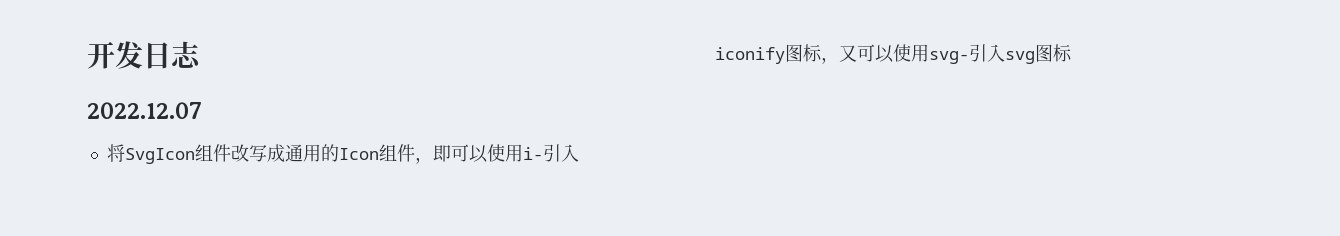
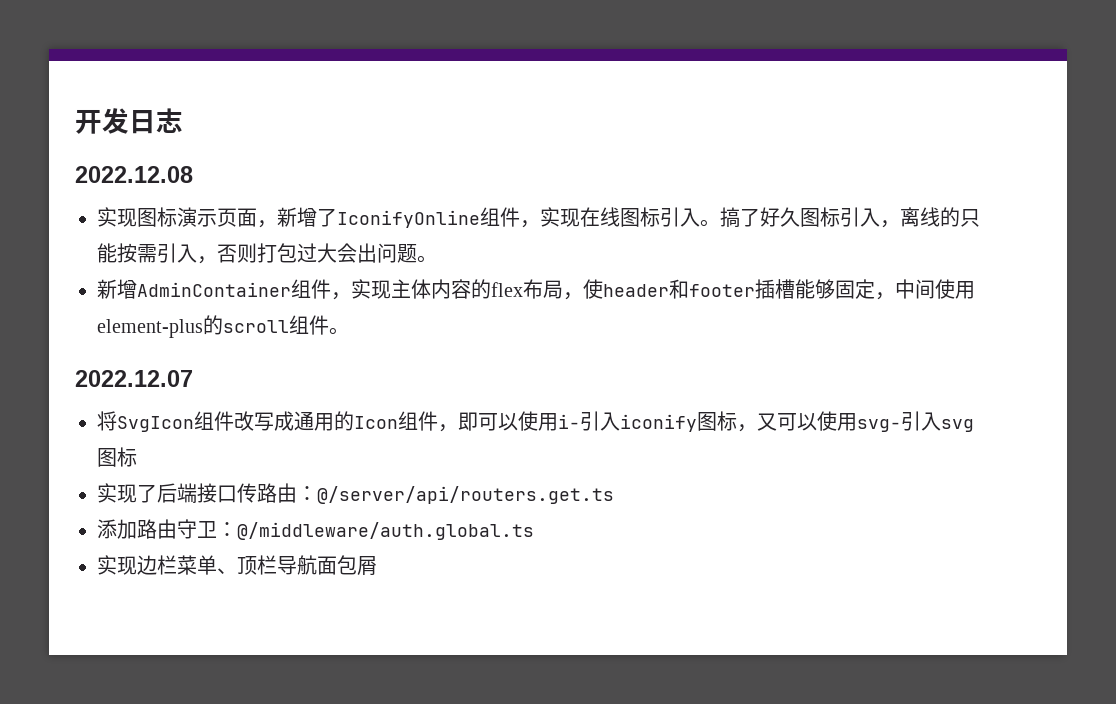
+ 2022.12.08
+ 实现图标演示页面，新增了IconifyOnline组件，实现在线图标引入。搞了好久图标引入，离线的只能按需引入，否则打包过大会出问题。
+ 新增AdminContainer组件，实现主体内容的flex布局，使header和footer插槽能够固定，中间使用element-plus的scroll组件。
+ 实现了后端接口传路由：@/server/api/routers.get.ts
+ 添加路由守卫：@/middleware/auth.global.ts
+ 实现边栏菜单、顶栏导航面包屑

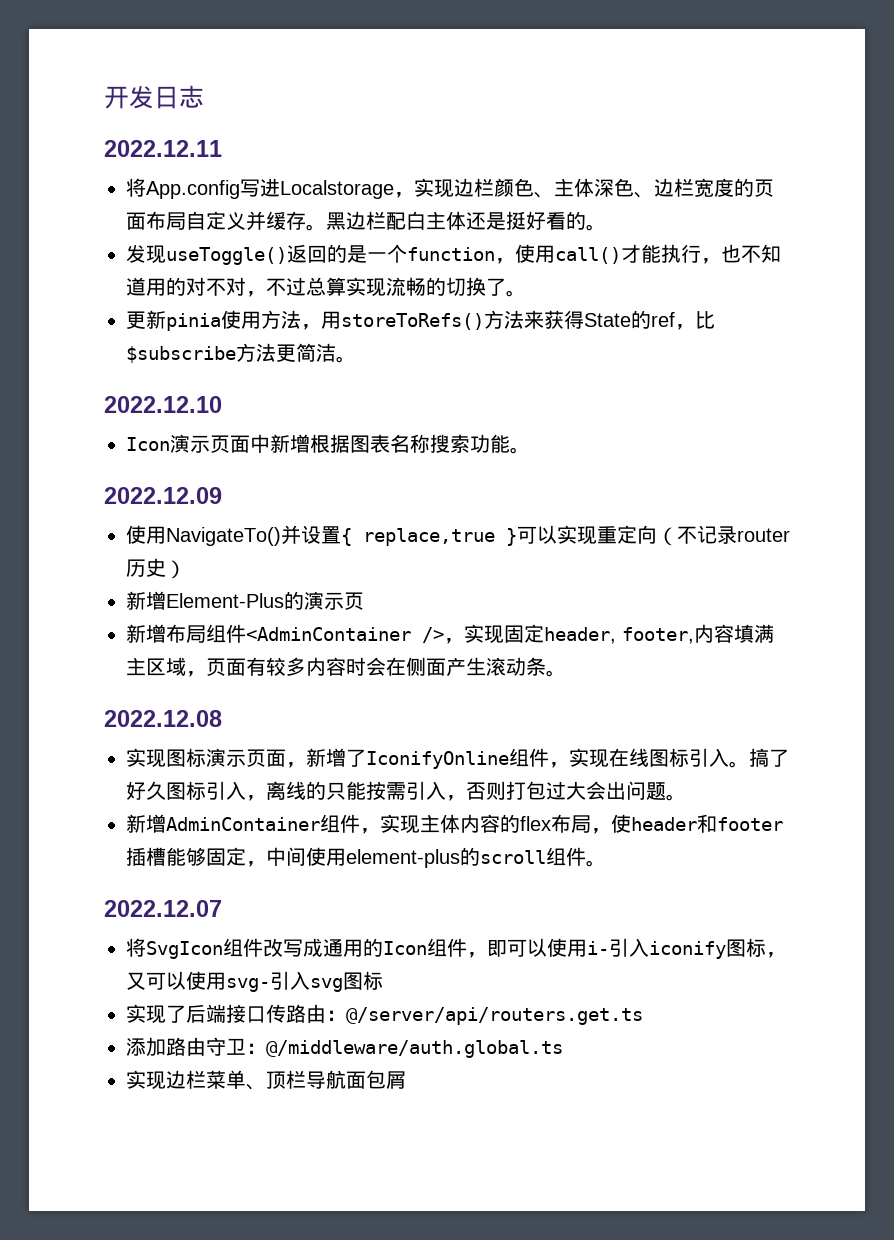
+ 2022.12.11
+ 将App.config写进Localstorage，实现边栏颜色、主体深色、边栏宽度的页面布局自定义并缓存。黑边栏配白主体还是挺好看的。
+ 发现useToggle()返回的是一个function，使用call()才能执行，也不知道用的对不对，不过总算实现流畅的切换了。
+ 更新pinia使用方法，用storeToRefs()方法来获得State的ref，比$subscribe方法更简洁。
+ 2022.12.10
+ Icon演示页面中新增根据图表名称搜索功能。
+ 2022.12.09
+ 使用NavigateTo()并设置{ replace,true }可以实现重定向（不记录router历史）
+ 新增Element-Plus的演示页
+ 新增布局组件<AdminContainer />，实现固定header, footer,内容填满主区域，页面有较多内容时会在侧面产生滚动条。

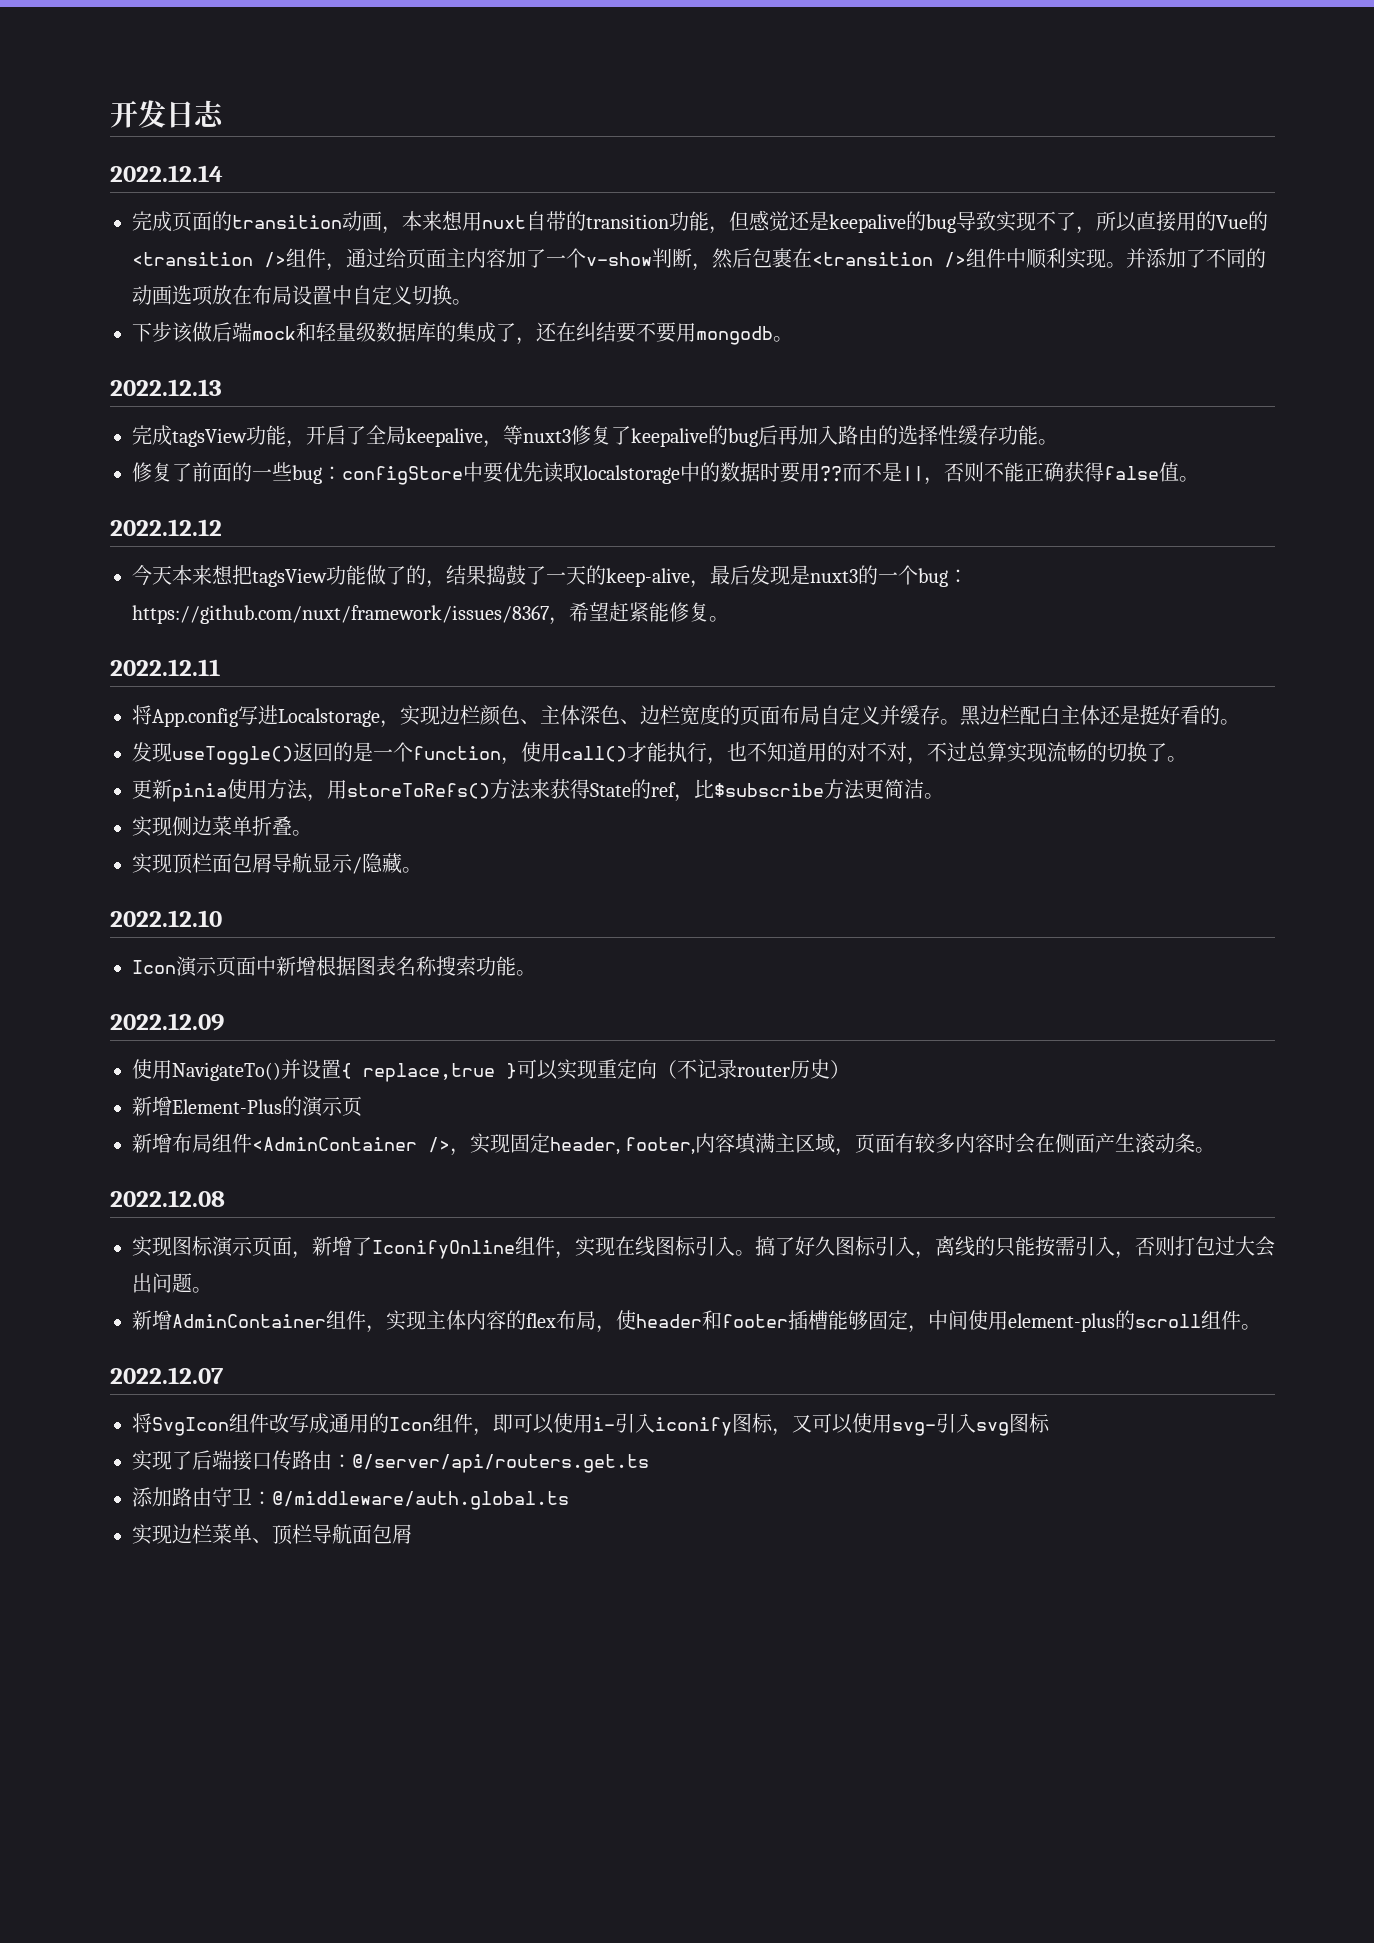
+ 2022.12.14
+ 完成页面的transition动画，本来想用nuxt自带的transition功能，但感觉还是keepalive的bug导致实现不了，所以直接用的Vue的<transition />组件，通过给页面主内容加了一个v-show判断，然后包裹在<transition />组件中顺利实现。并添加了不同的动画选项放在布局设置中自定义切换。
+ 下步该做后端mock和轻量级数据库的集成了，还在纠结要不要用mongodb。
+ 2022.12.13
+ 完成tagsView功能，开启了全局keepalive，等nuxt3修复了keepalive的bug后再加入路由的选择性缓存功能。
+ 修复了前面的一些bug：configStore中要优先读取localstorage中的数据时要用??而不是||，否则不能正确获得false值。
+ 2022.12.12
+ 今天本来想把tagsView功能做了的，结果捣鼓了一天的keep-alive，最后发现是nuxt3的一个bug：https://github.com/nuxt/framework/issues/8367，希望赶紧能修复。
+ 实现侧边菜单折叠。
+ 实现顶栏面包屑导航显示/隐藏。

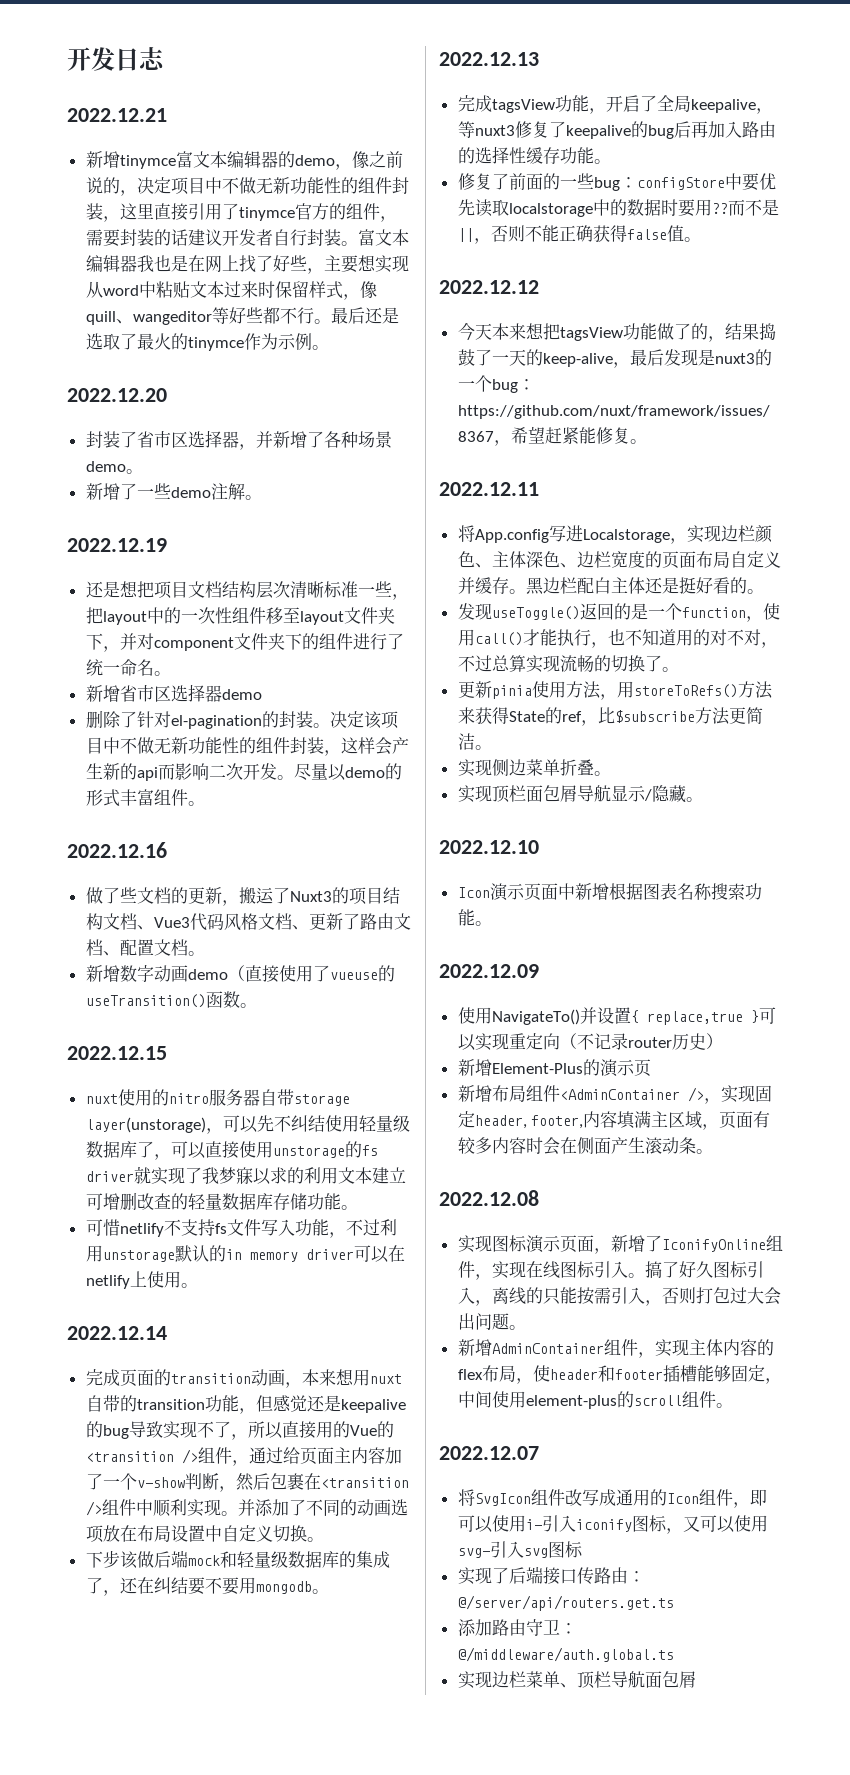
+ 2022.12.21
+ 新增tinymce富文本编辑器的demo，像之前说的，决定项目中不做无新功能性的组件封装，这里直接引用了tinymce官方的组件，需要封装的话建议开发者自行封装。富文本编辑器我也是在网上找了好些，主要想实现从word中粘贴文本过来时保留样式，像quill、wangeditor等好些都不行。最后还是选取了最火的tinymce作为示例。
+ 2022.12.20
+ 封装了省市区选择器，并新增了各种场景demo。
+ 新增了一些demo注解。
+ 2022.12.19
+ 还是想把项目文档结构层次清晰标准一些，把layout中的一次性组件移至layout文件夹下，并对component文件夹下的组件进行了统一命名。
+ 新增省市区选择器demo
+ 删除了针对el-pagination的封装。决定该项目中不做无新功能性的组件封装，这样会产生新的api而影响二次开发。尽量以demo的形式丰富组件。
+ 2022.12.16
+ 做了些文档的更新，搬运了Nuxt3的项目结构文档、Vue3代码风格文档、更新了路由文档、配置文档。
+ 新增数字动画demo（直接使用了vueuse的useTransition()函数。
+ 2022.12.15
+ nuxt使用的nitro服务器自带storage layer(unstorage)，可以先不纠结使用轻量级数据库了，可以直接使用unstorage的fs driver就实现了我梦寐以求的利用文本建立可增删改查的轻量数据库存储功能。
+ 可惜netlify不支持fs文件写入功能，不过利用unstorage默认的in memory driver可以在netlify上使用。

